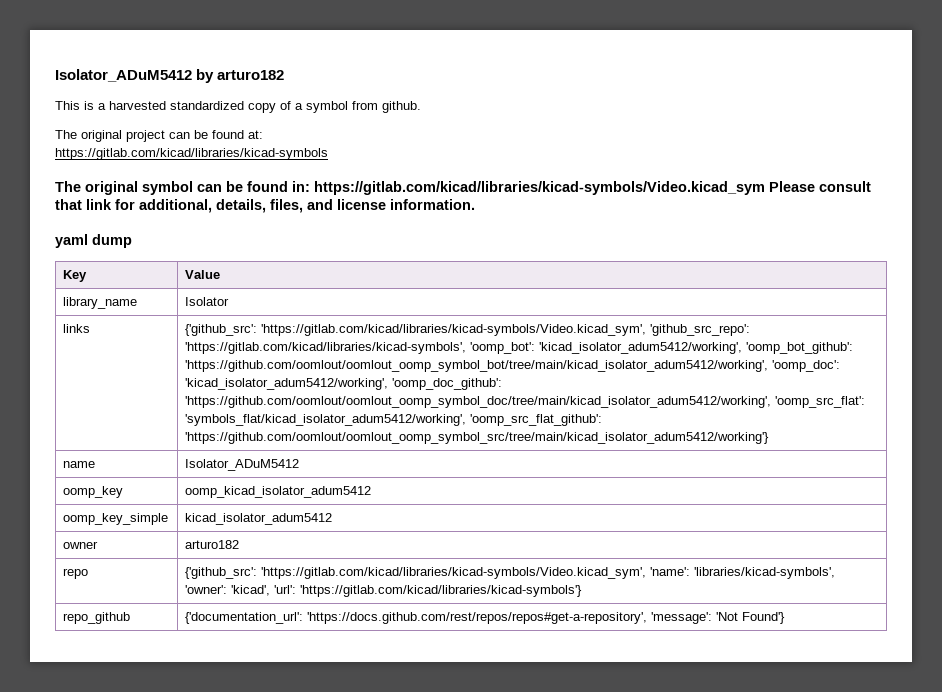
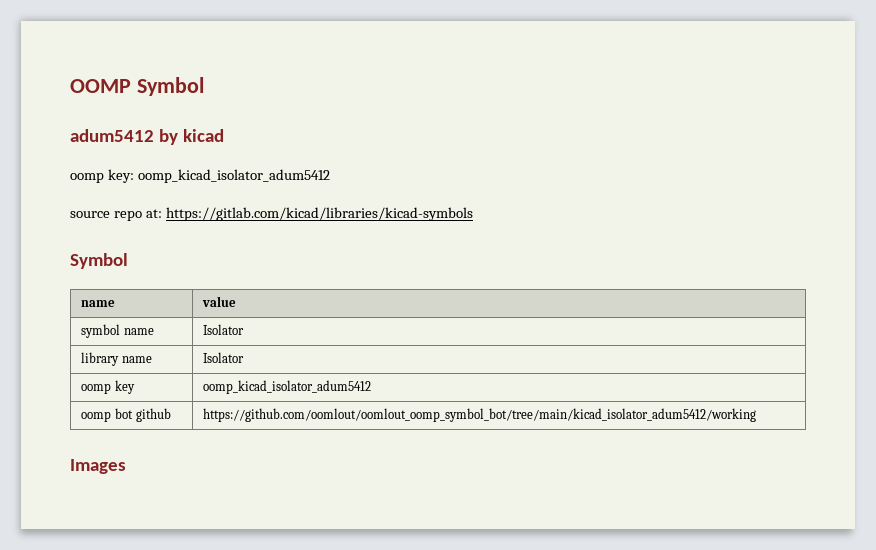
- Isolator_ADuM5412 by arturo182
- This is a harvested standardized copy of a symbol from github.
- The original project can be found at:
- https://gitlab.com/kicad/libraries/kicad-symbols
- The original symbol can be found in: https://gitlab.com/kicad/libraries/kicad-symbols/Video.kicad_sym Please consult that link for additional, details, files, and license information.
- yaml dump
- Key | Value
- library_name | Isolator
- links | {'github_src': 'https://gitlab.com/kicad/libraries/kicad-symbols/Video.kicad_sym', 'github_src_repo': 'https://gitlab.com/kicad/libraries/kicad-symbols', 'oomp_bot': 'kicad_isolator_adum5412/working', 'oomp_bot_github': 'https://github.com/oomlout/oomlout_oomp_symbol_bot/tree/main/kicad_isolator_adum5412/working', 'oomp_doc': 'kicad_isolator_adum5412/working', 'oomp_doc_github': 'https://github.com/oomlout/oomlout_oomp_symbol_doc/tree/main/kicad_isolator_adum5412/working', 'oomp_src_flat': 'symbols_flat/kicad_isolator_adum5412/working', 'oomp_src_flat_github': 'https://github.com/oomlout/oomlout_oomp_symbol_src/tree/main/kicad_isolator_adum5412/working'}
- name | Isolator_ADuM5412
- oomp_key | oomp_kicad_isolator_adum5412
- oomp_key_simple | kicad_isolator_adum5412
- owner | arturo182
- repo | {'github_src': 'https://gitlab.com/kicad/libraries/kicad-symbols/Video.kicad_sym', 'name': 'libraries/kicad-symbols', 'owner': 'kicad', 'url': 'https://gitlab.com/kicad/libraries/kicad-symbols'}
- repo_github | {'documentation_url': 'https://docs.github.com/rest/repos/repos#get-a-repository', 'message': 'Not Found'}
+ OOMP Symbol
+ adum5412 by kicad
+ oomp key: oomp_kicad_isolator_adum5412
+ source repo at: https://gitlab.com/kicad/libraries/kicad-symbols
+ Symbol
+ name | value
+ symbol name | Isolator
+ library name | Isolator
+ oomp key | oomp_kicad_isolator_adum5412
+ oomp bot github | https://github.com/oomlout/oomlout_oomp_symbol_bot/tree/main/kicad_isolator_adum5412/working
+ Images

